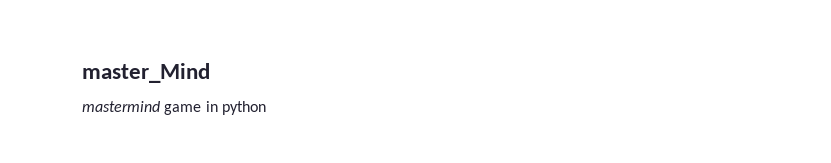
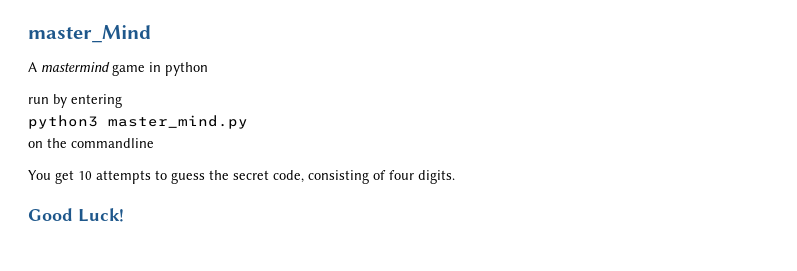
- mastermind game in python
+ A mastermind game in python
+ run by entering
+ python3 master_mind.py
+ on the commandline
+ You get 10 attempts to guess the secret code, consisting of four digits.
+ Good Luck!

